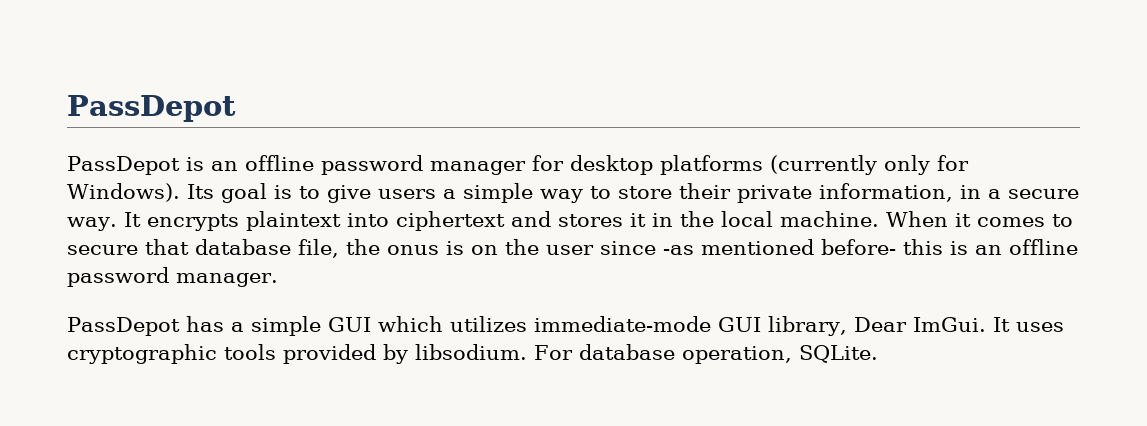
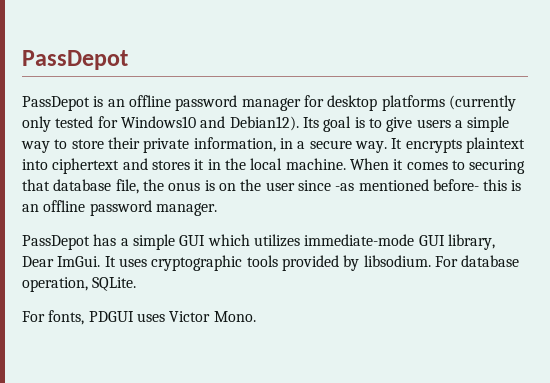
- PassDepot is an offline password manager for desktop platforms (currently only for Windows).
+ PassDepot is an offline password manager for desktop platforms (currently only tested for Windows10 and Debian12).
- When it comes to secure that database file, the onus is on the user since -as mentioned before- this is an offline password manager.
+ When it comes to securing that database file, the onus is on the user since -as mentioned before- this is an offline password manager.
+ For fonts, PDGUI uses Victor Mono.

